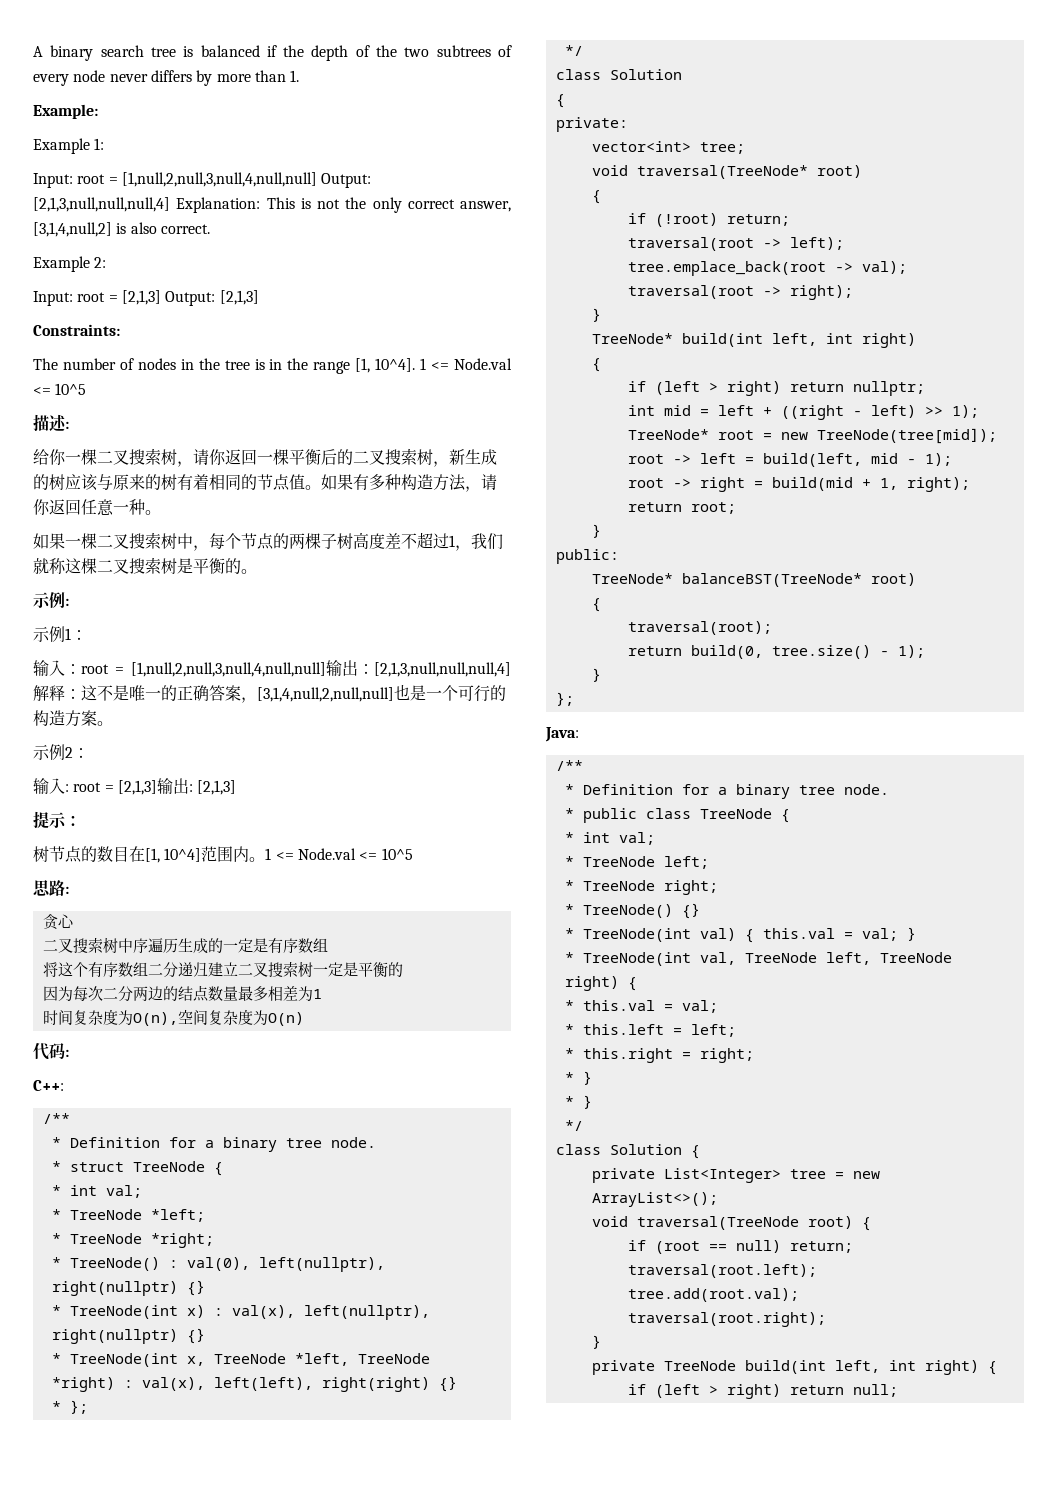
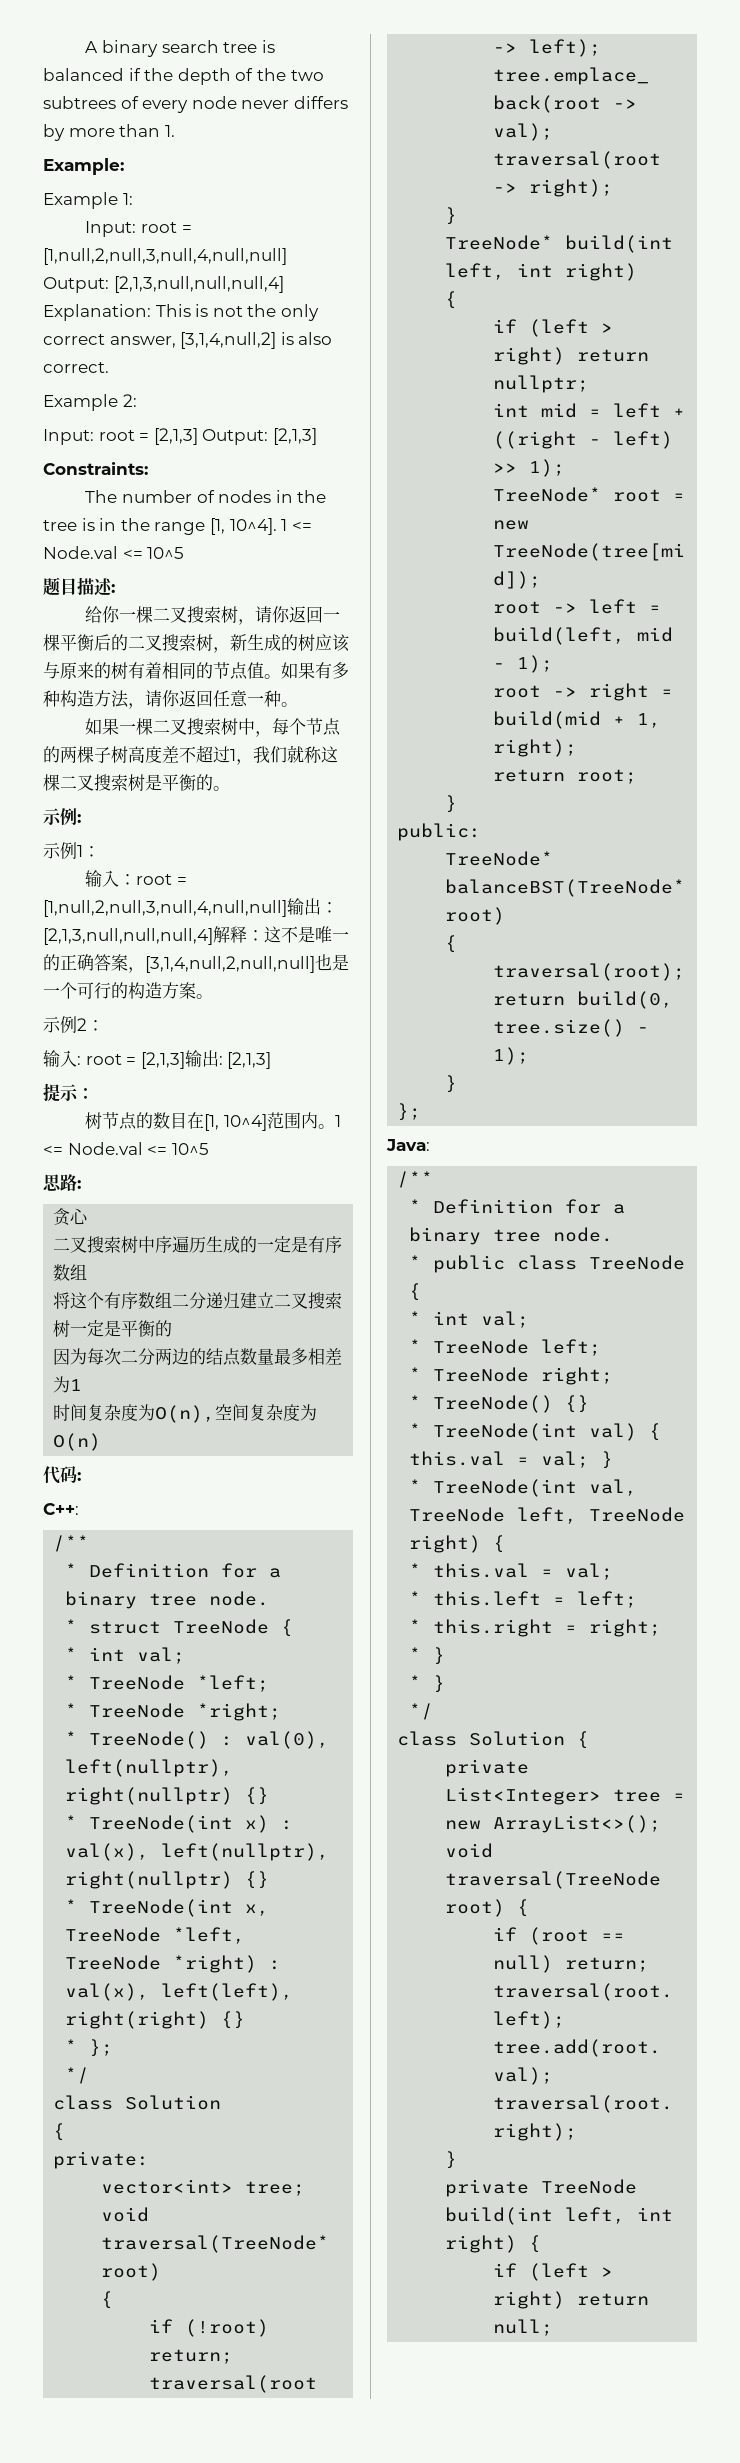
- 描述:
+ 题目描述:

